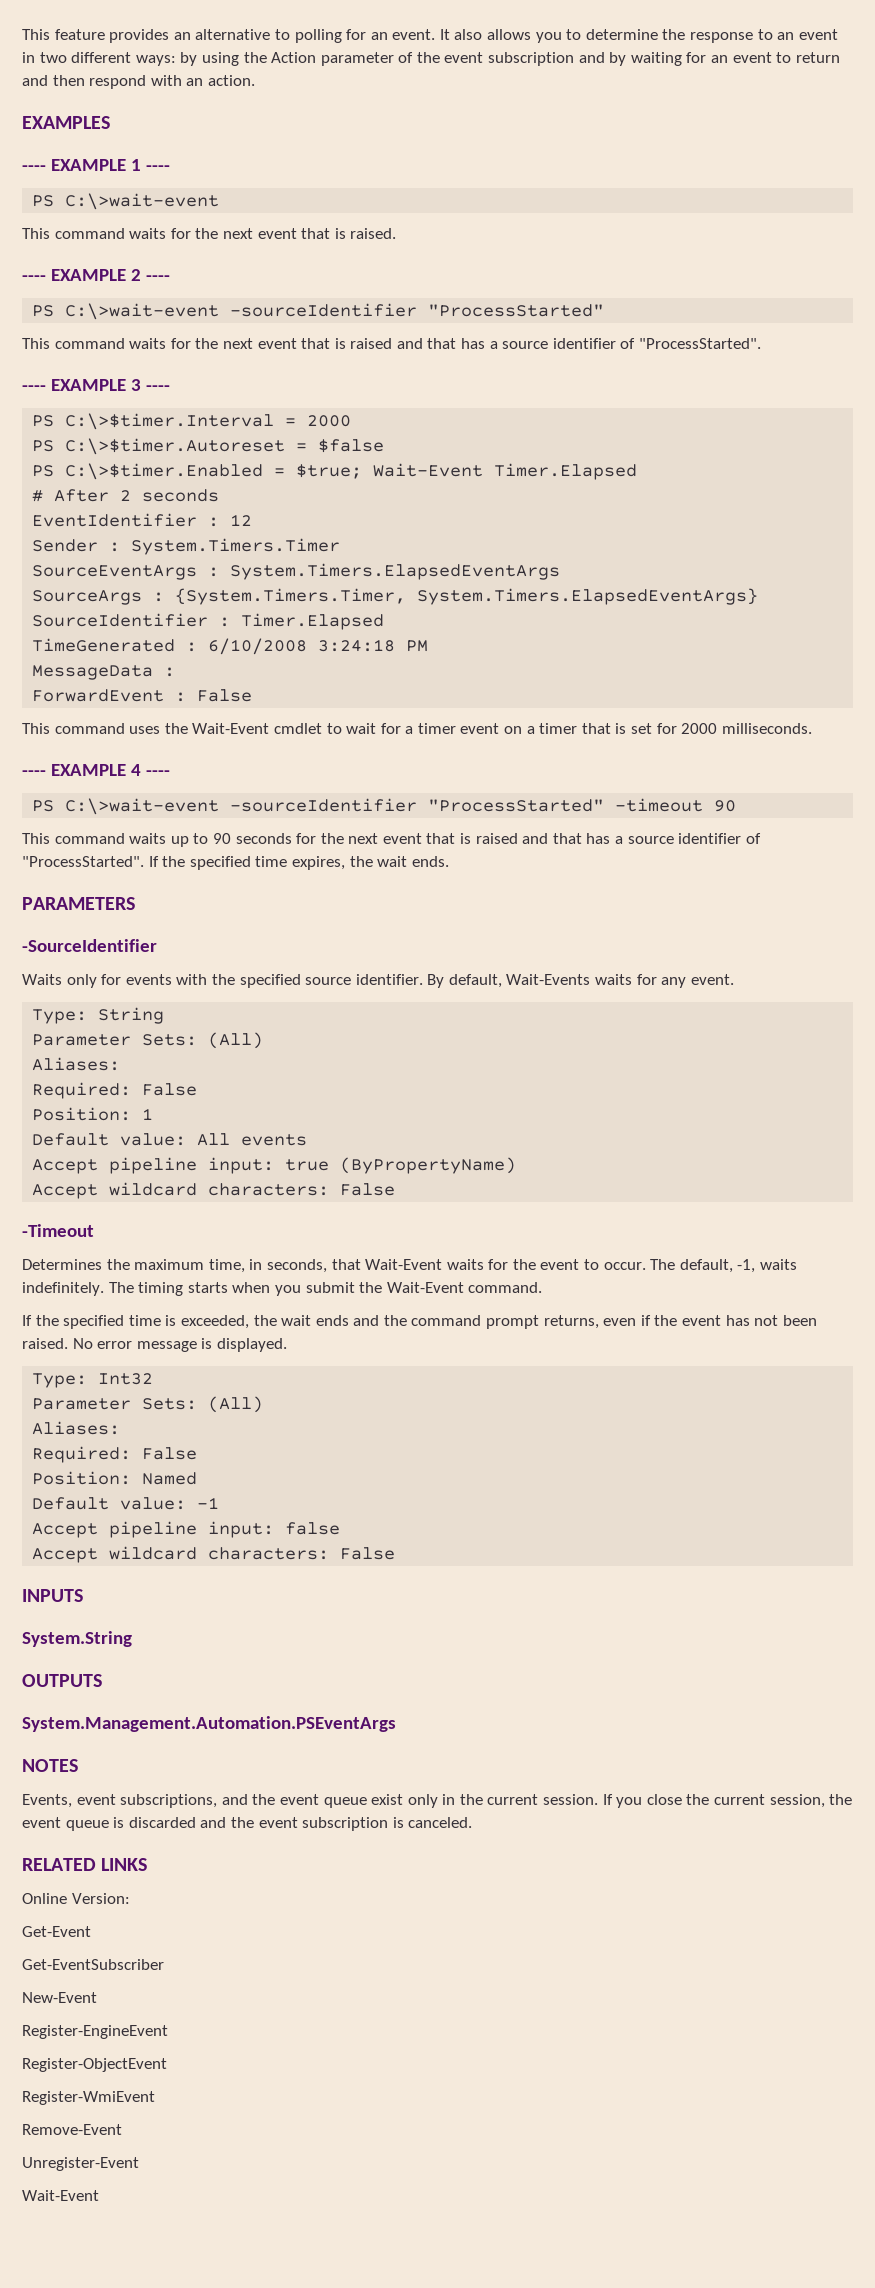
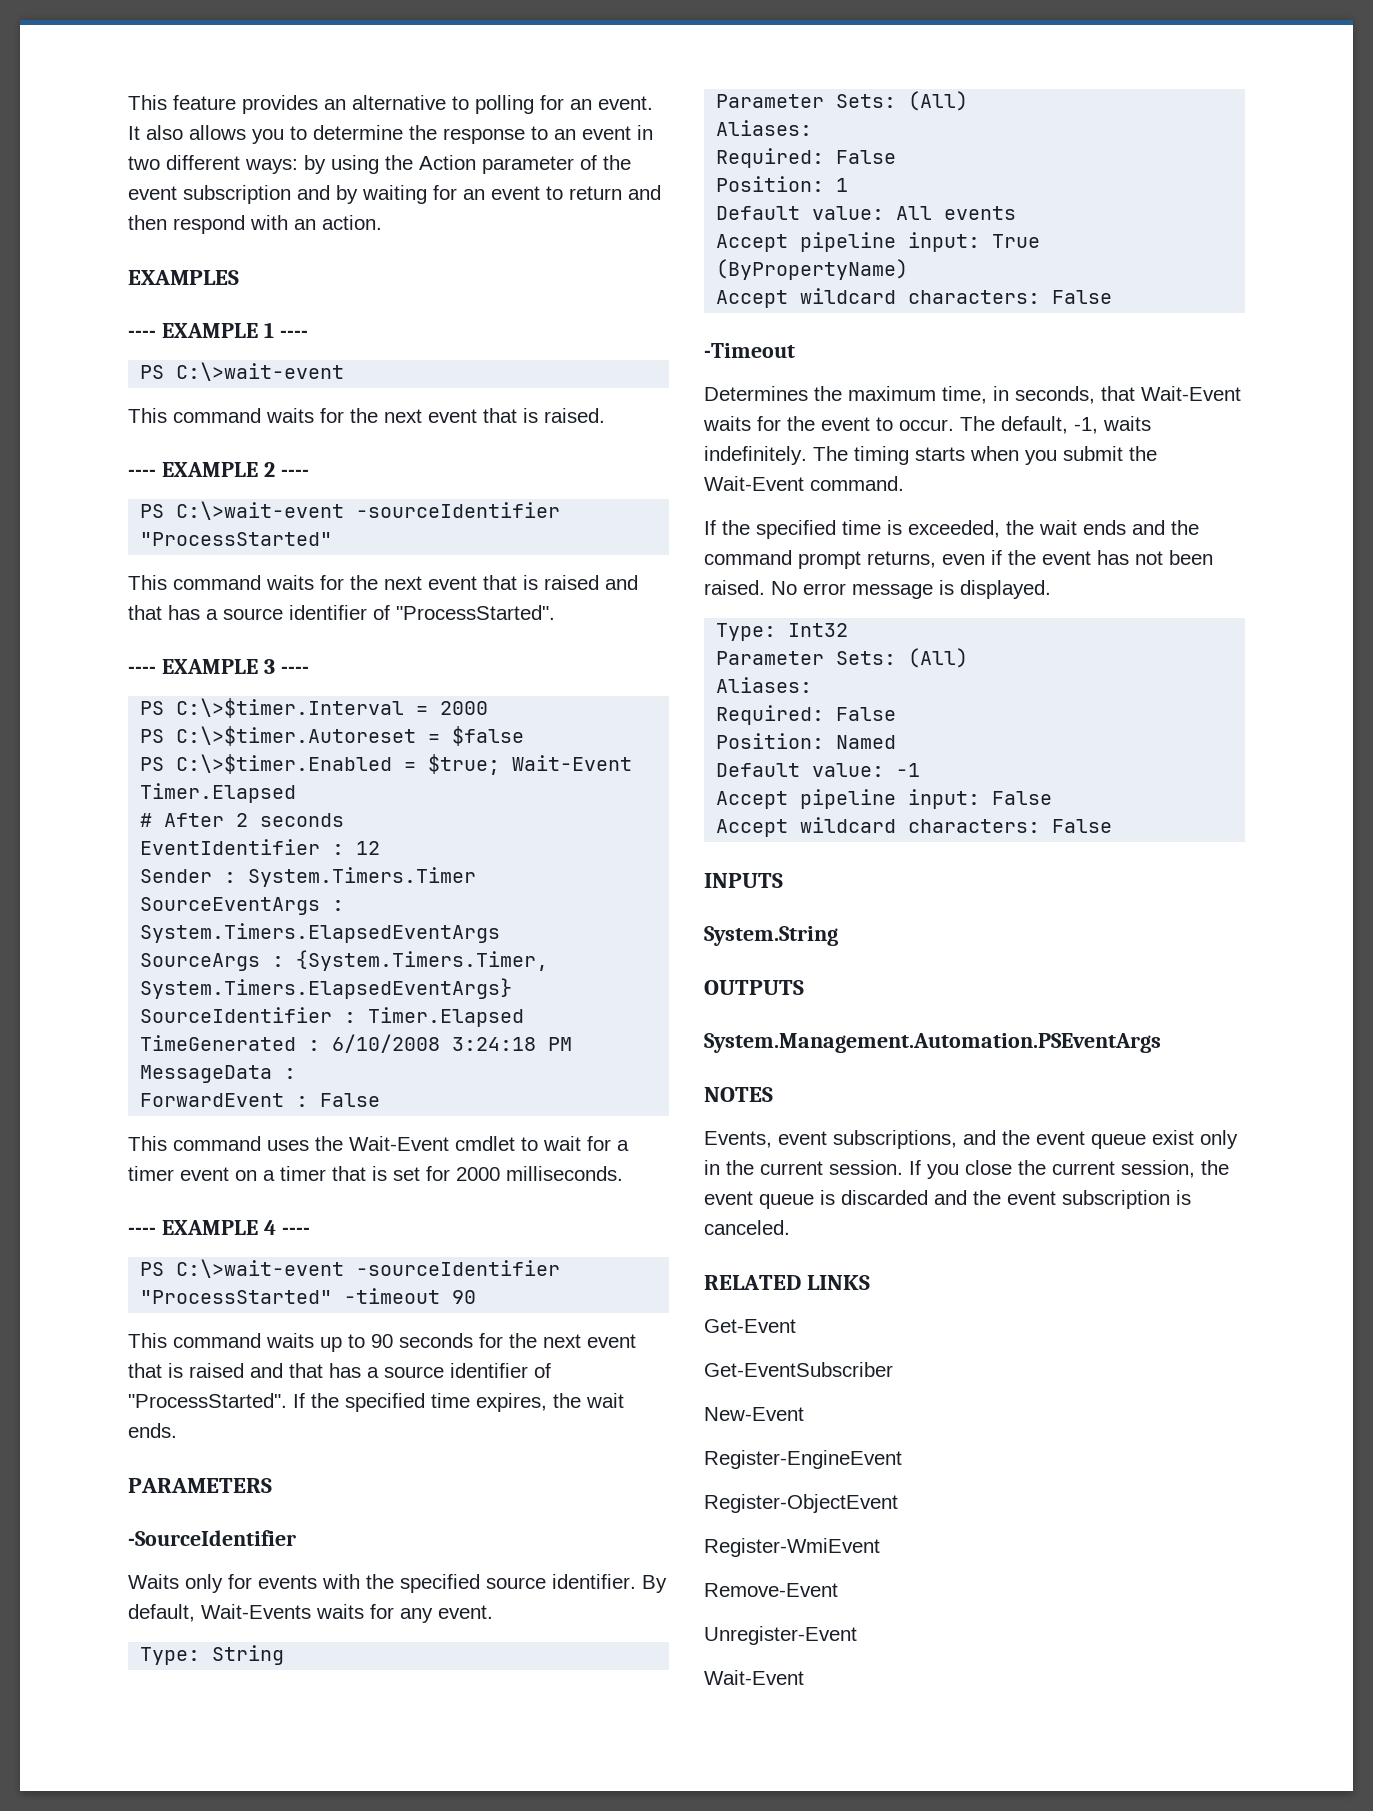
- Accept pipeline input: true (ByPropertyName)
+ Accept pipeline input: True (ByPropertyName)
- Accept pipeline input: false
+ Accept pipeline input: False
- Online Version:

